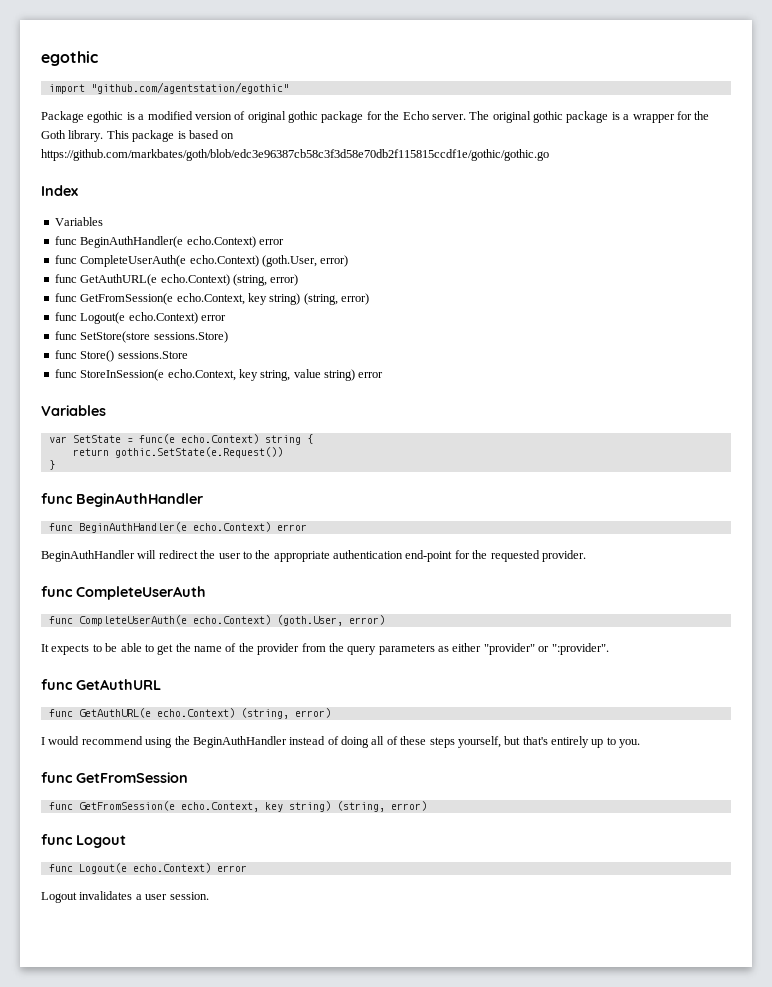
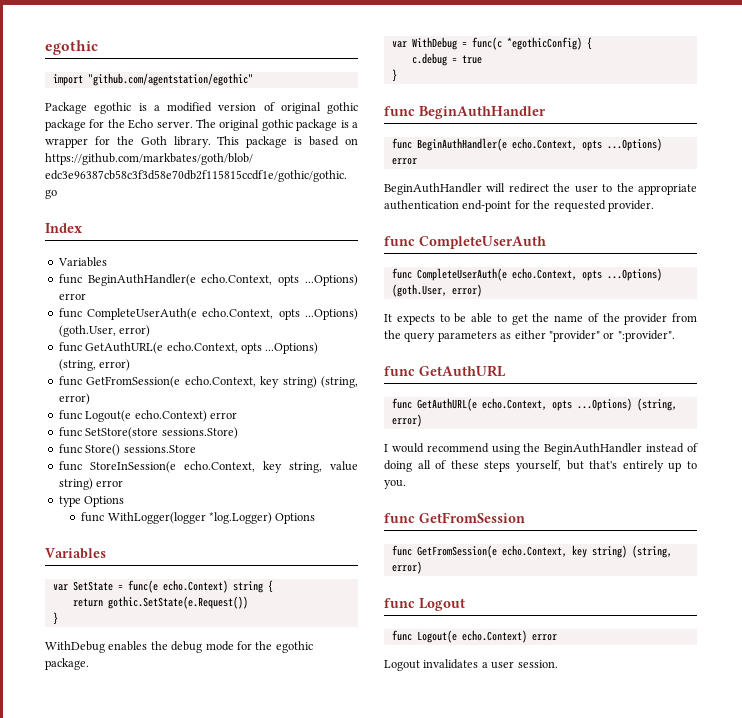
  Index
  Variables
- func BeginAuthHandler(e echo.Context) error
- func CompleteUserAuth(e echo.Context) (goth.User, error)
- func GetAuthURL(e echo.Context) (string, error)
+ func BeginAuthHandler(e echo.Context, opts ...Options) error
+ func CompleteUserAuth(e echo.Context, opts ...Options) (goth.User, error)
+ func GetAuthURL(e echo.Context, opts ...Options) (string, error)
+ type Options
+ func WithLogger(logger *log.Logger) Options
+ WithDebug enables the debug mode for the egothic package.
+ var WithDebug = func(c *egothicConfig) {
+ c.debug = true
+ }
  func BeginAuthHandler
- func BeginAuthHandler(e echo.Context) error
+ func BeginAuthHandler(e echo.Context, opts ...Options) error
  func CompleteUserAuth
- func CompleteUserAuth(e echo.Context) (goth.User, error)
+ func CompleteUserAuth(e echo.Context, opts ...Options) (goth.User, error)
  func GetAuthURL
- func GetAuthURL(e echo.Context) (string, error)
+ func GetAuthURL(e echo.Context, opts ...Options) (string, error)

